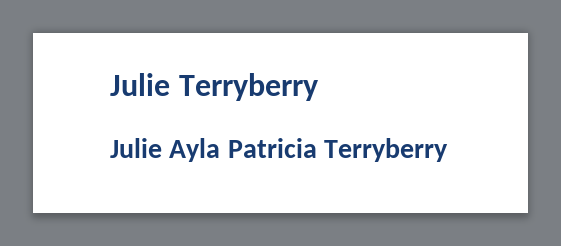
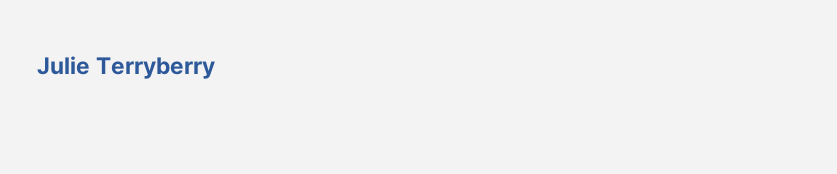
- Julie Ayla Patricia Terryberry

